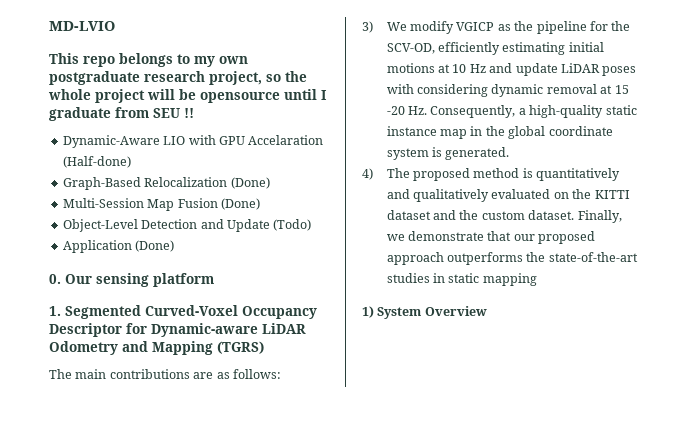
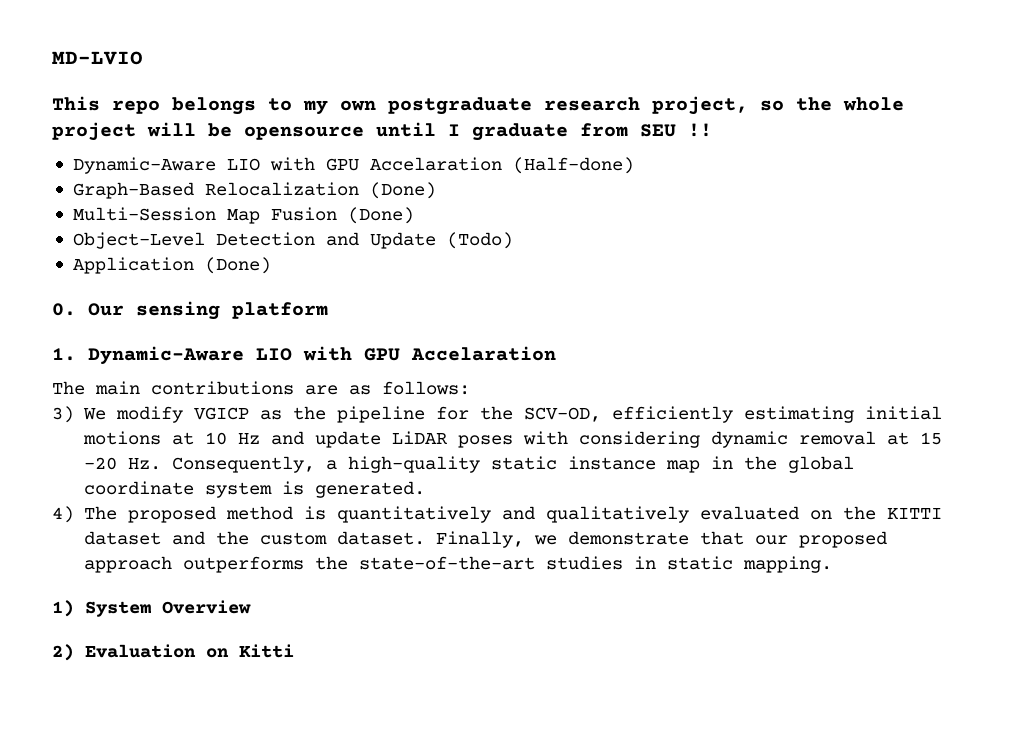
- 1. Segmented Curved-Voxel Occupancy Descriptor for Dynamic-aware LiDAR Odometry and Mapping (TGRS)
+ 1. Dynamic-Aware LIO with GPU Accelaration
- Finally, we demonstrate that our proposed approach outperforms the state-of-the-art studies in static mapping
+ Finally, we demonstrate that our proposed approach outperforms the state-of-the-art studies in static mapping.
+ 2) Evaluation on Kitti

